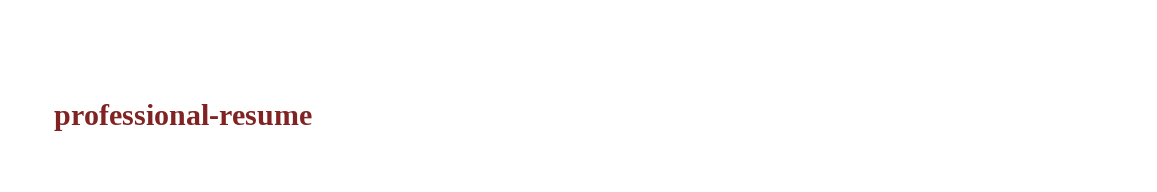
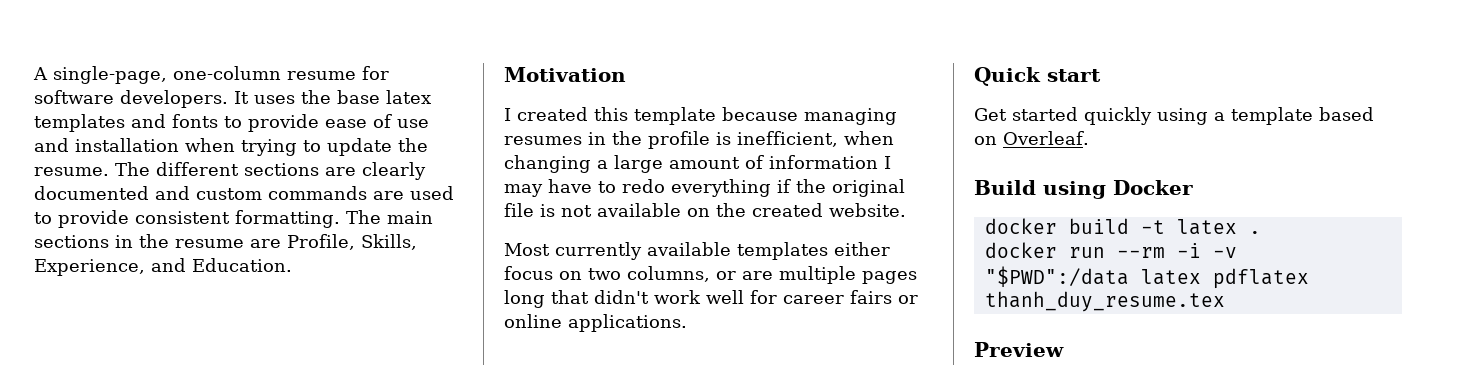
- professional-resume
+ A single-page, one-column resume for software developers. It uses the base latex templates and fonts to provide ease of use and installation when trying to update the resume. The different sections are clearly documented and custom commands are used to provide consistent formatting. The main sections in the resume are Profile, Skills, Experience, and Education.
+ Motivation
+ I created this template because managing resumes in the profile is inefficient, when changing a large amount of information I may have to redo everything if the original file is not available on the created website.
+ Most currently available templates either focus on two columns, or are multiple pages long that didn't work well for career fairs or online applications.
+ Quick start
+ Get started quickly using a template based on Overleaf.
+ Build using Docker
+ docker build -t latex .
+ docker run --rm -i -v "$PWD":/data latex pdflatex thanh_duy_resume.tex
+ Preview

